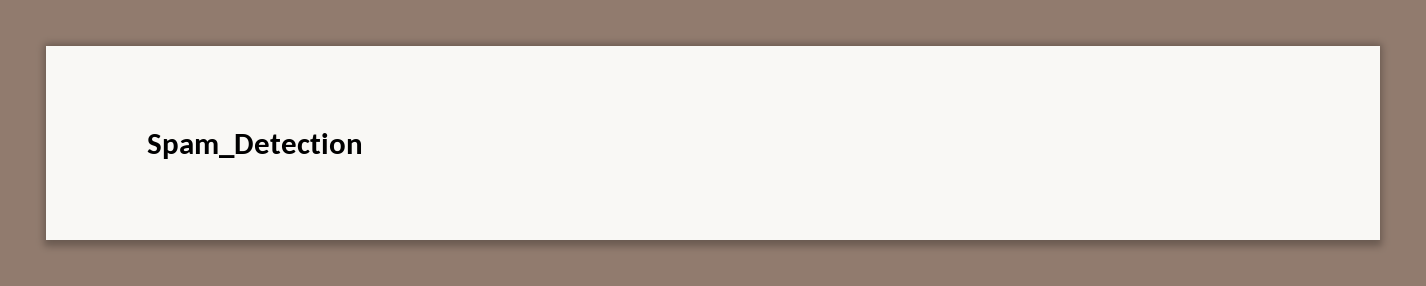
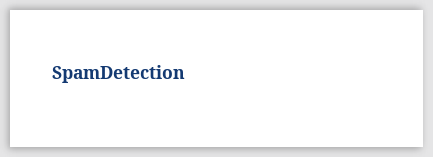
- Spam_Detection
+ SpamDetection

